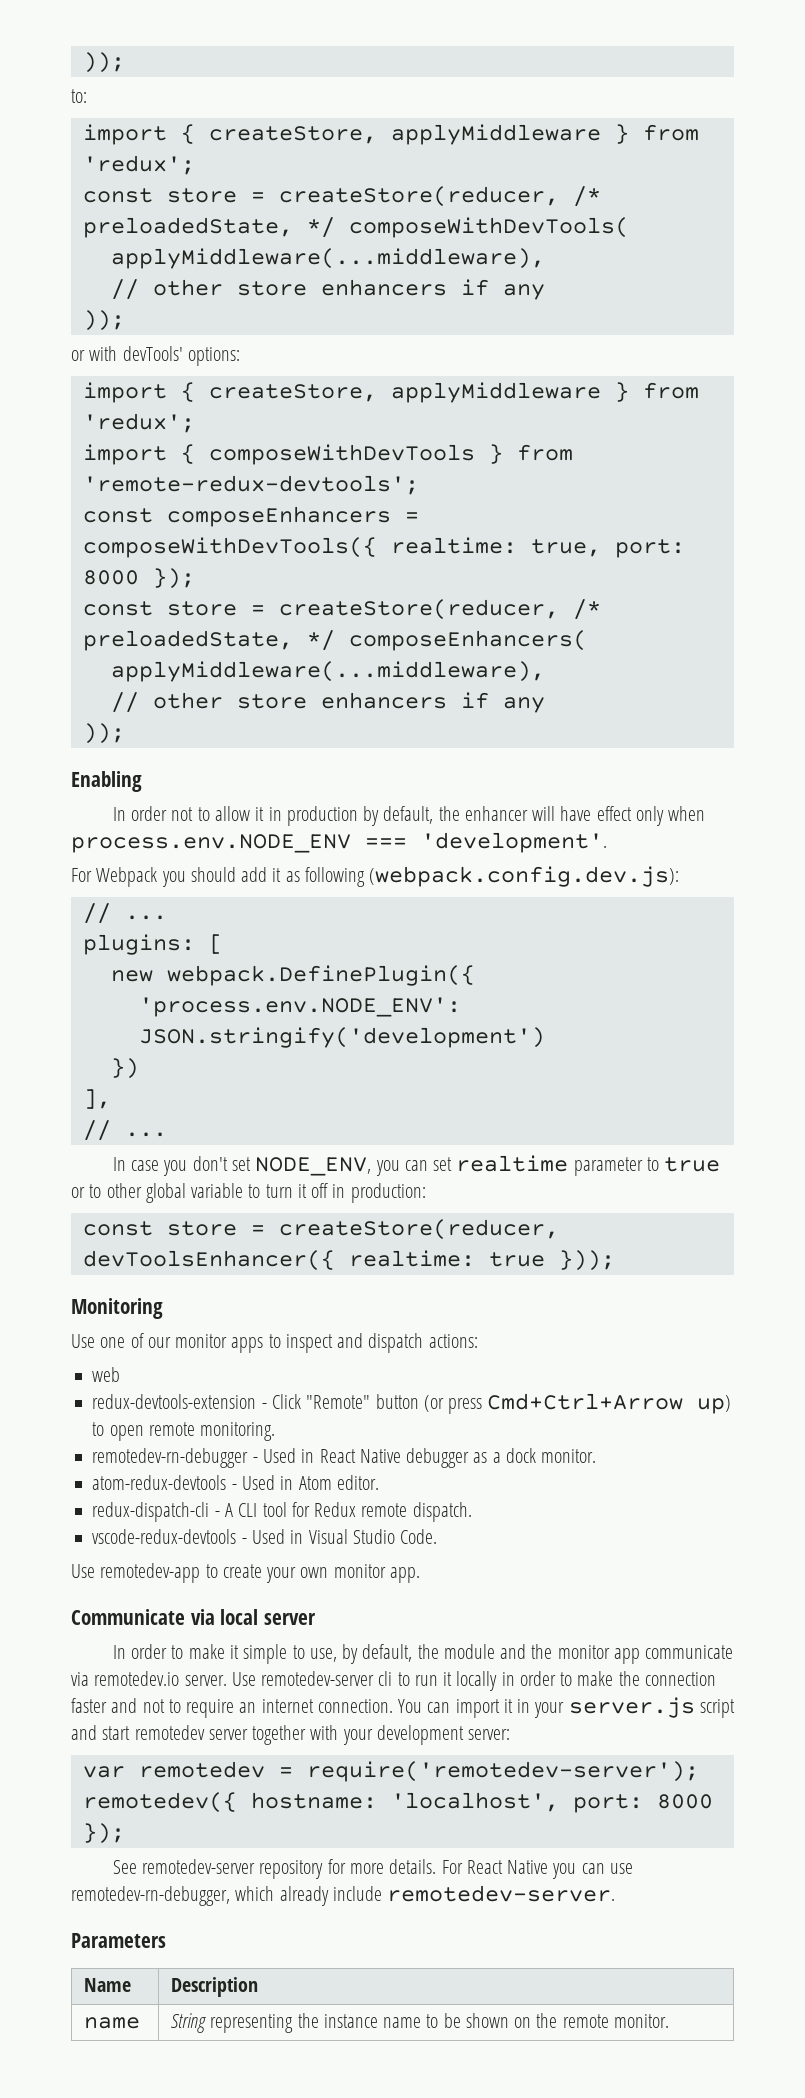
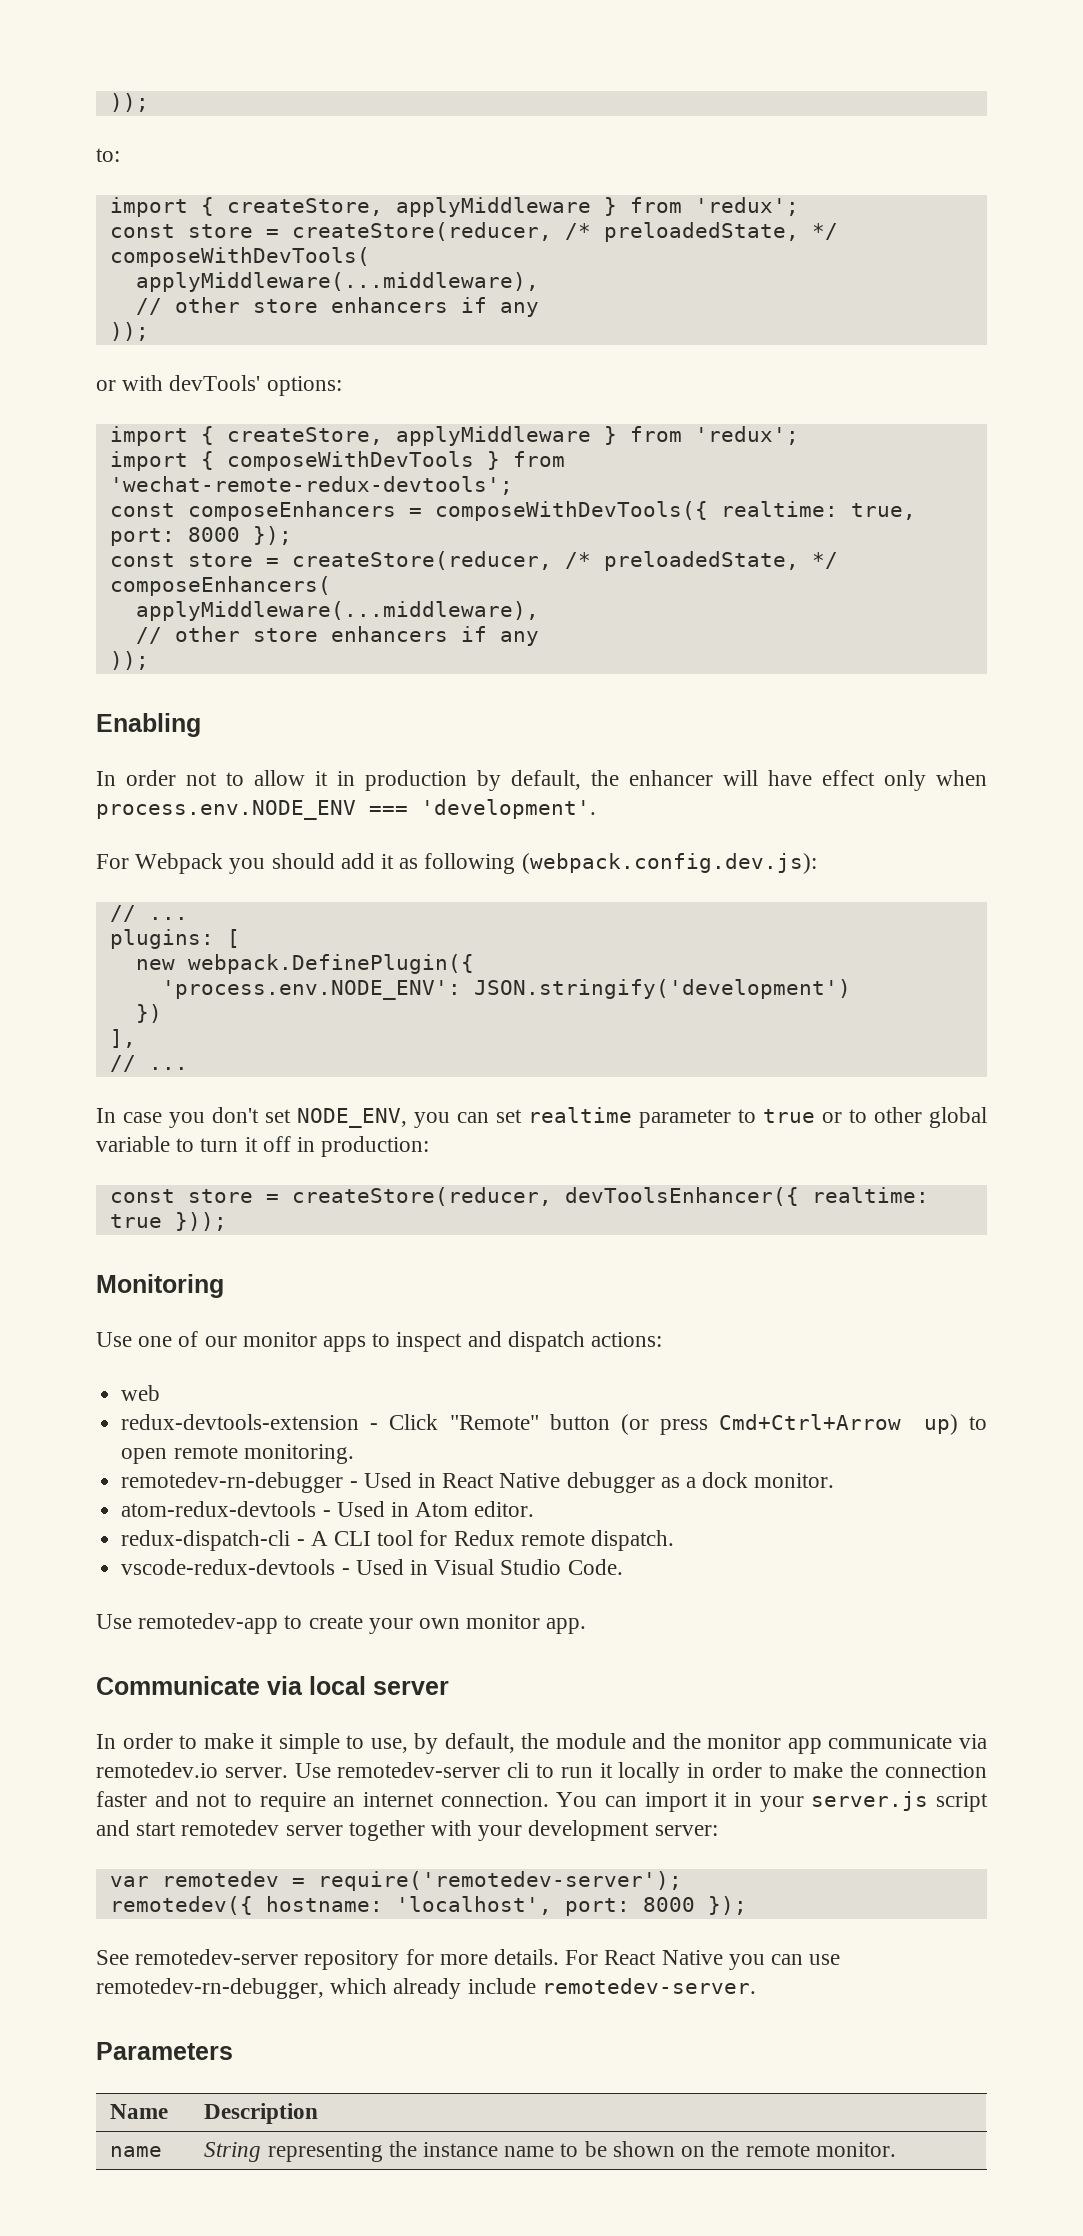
- import { composeWithDevTools } from 'remote-redux-devtools';
+ import { composeWithDevTools } from 'wechat-remote-redux-devtools';

